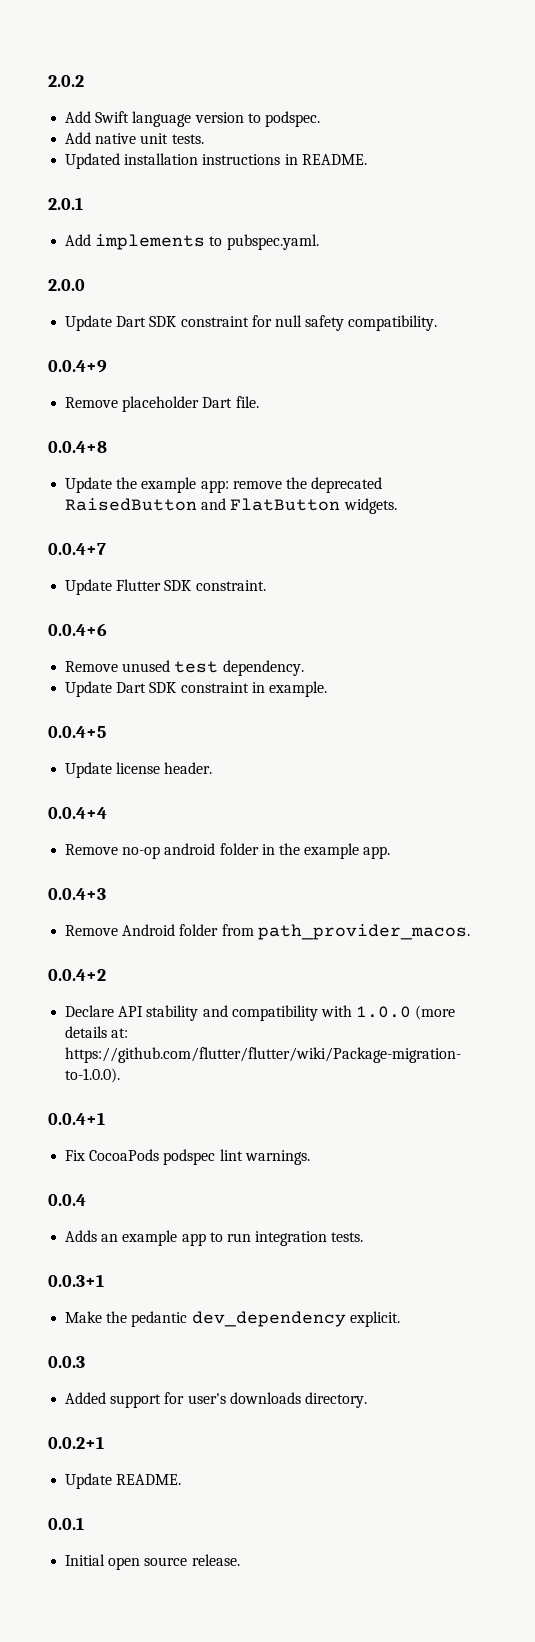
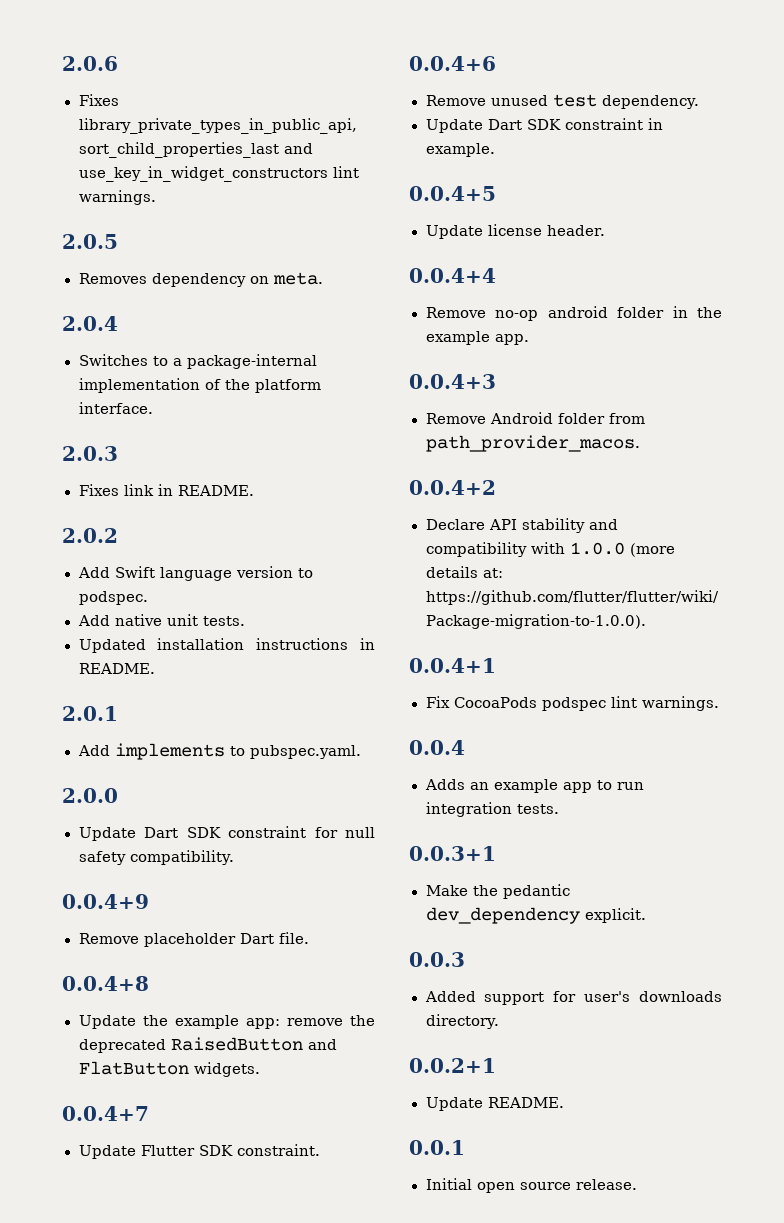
+ 2.0.6
+ Fixes library_private_types_in_public_api, sort_child_properties_last and use_key_in_widget_constructors lint warnings.
+ 2.0.5
+ Removes dependency on meta.
+ 2.0.4
+ Switches to a package-internal implementation of the platform interface.
+ 2.0.3
+ Fixes link in README.

